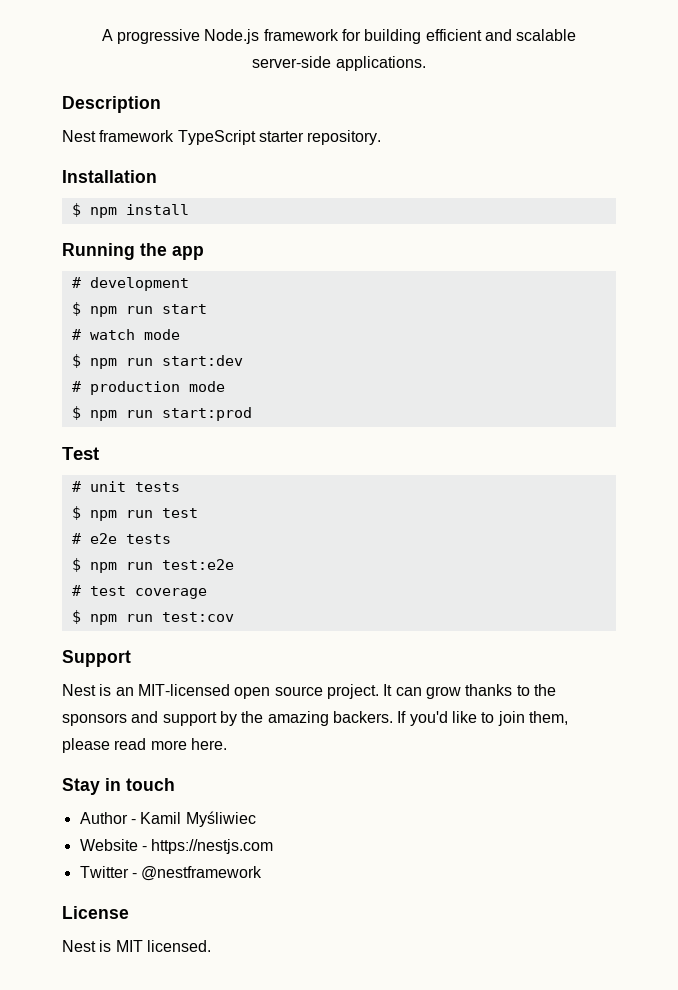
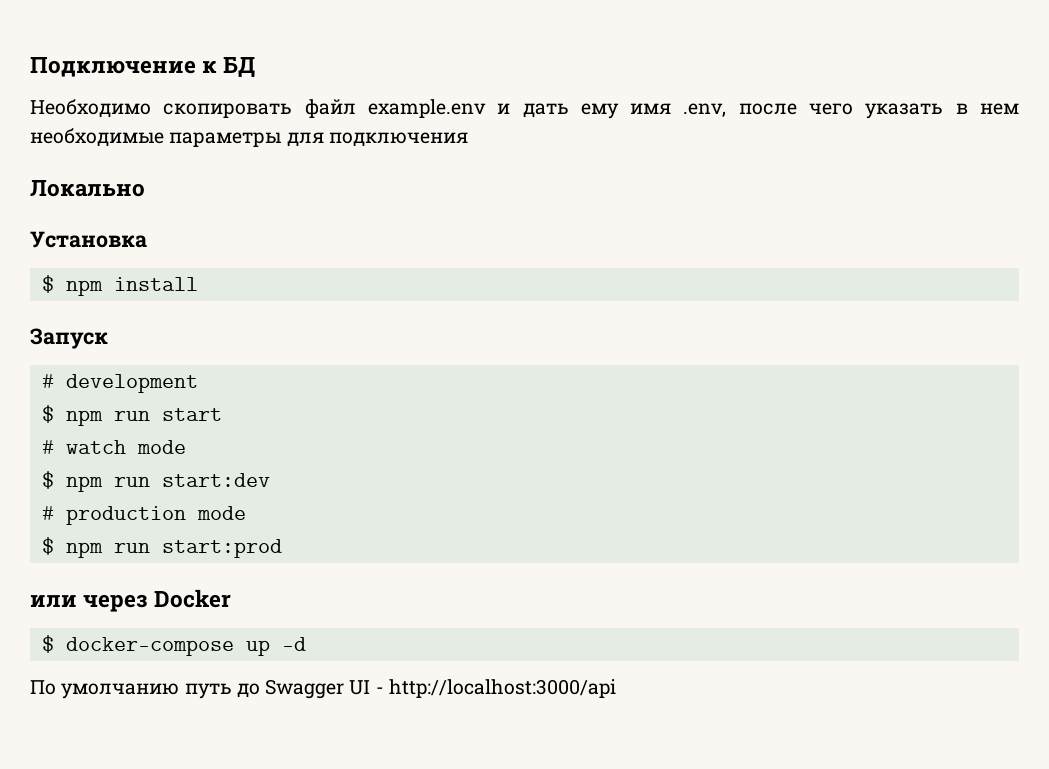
- A progressive Node.js framework for building efficient and scalable server-side applications.
- Description
- Nest framework TypeScript starter repository.
- Installation
+ Подключение к БД
+ Необходимо скопировать файл example.env и дать ему имя .env, после чего указать в нем необходимые параметры для подключения
+ Локально
+ Установка
- Running the app
+ Запуск
- Test
- # unit tests
- $ npm run test
- # e2e tests
- $ npm run test:e2e
- # test coverage
- $ npm run test:cov
- Support
- Nest is an MIT-licensed open source project. It can grow thanks to the sponsors and support by the amazing backers. If you'd like to join them, please read more here.
- Stay in touch
- Author - Kamil Myśliwiec
- Website - https://nestjs.com
- Twitter - @nestframework
- License
- Nest is MIT licensed.
+ или через Docker
+ $ docker-compose up -d
+ По умолчанию путь до Swagger UI - http://localhost:3000/api

